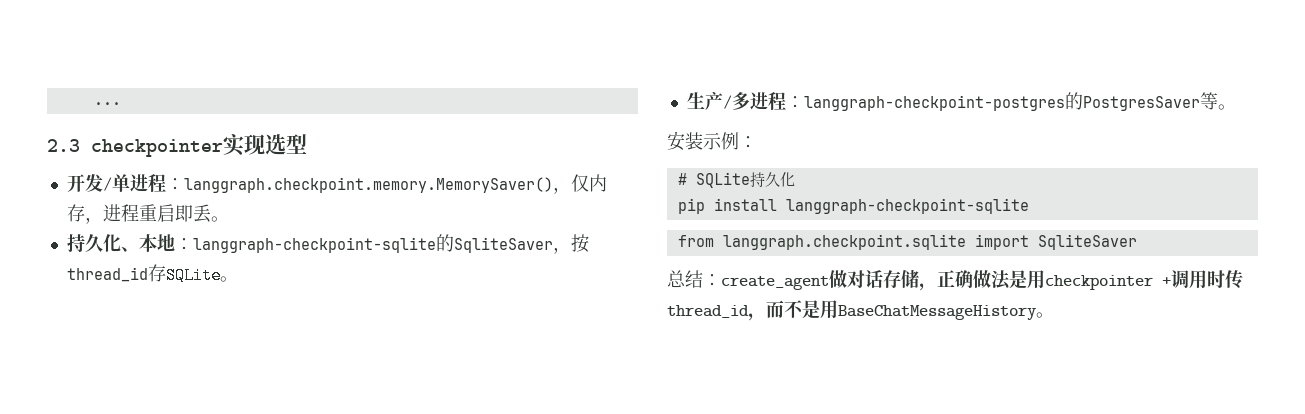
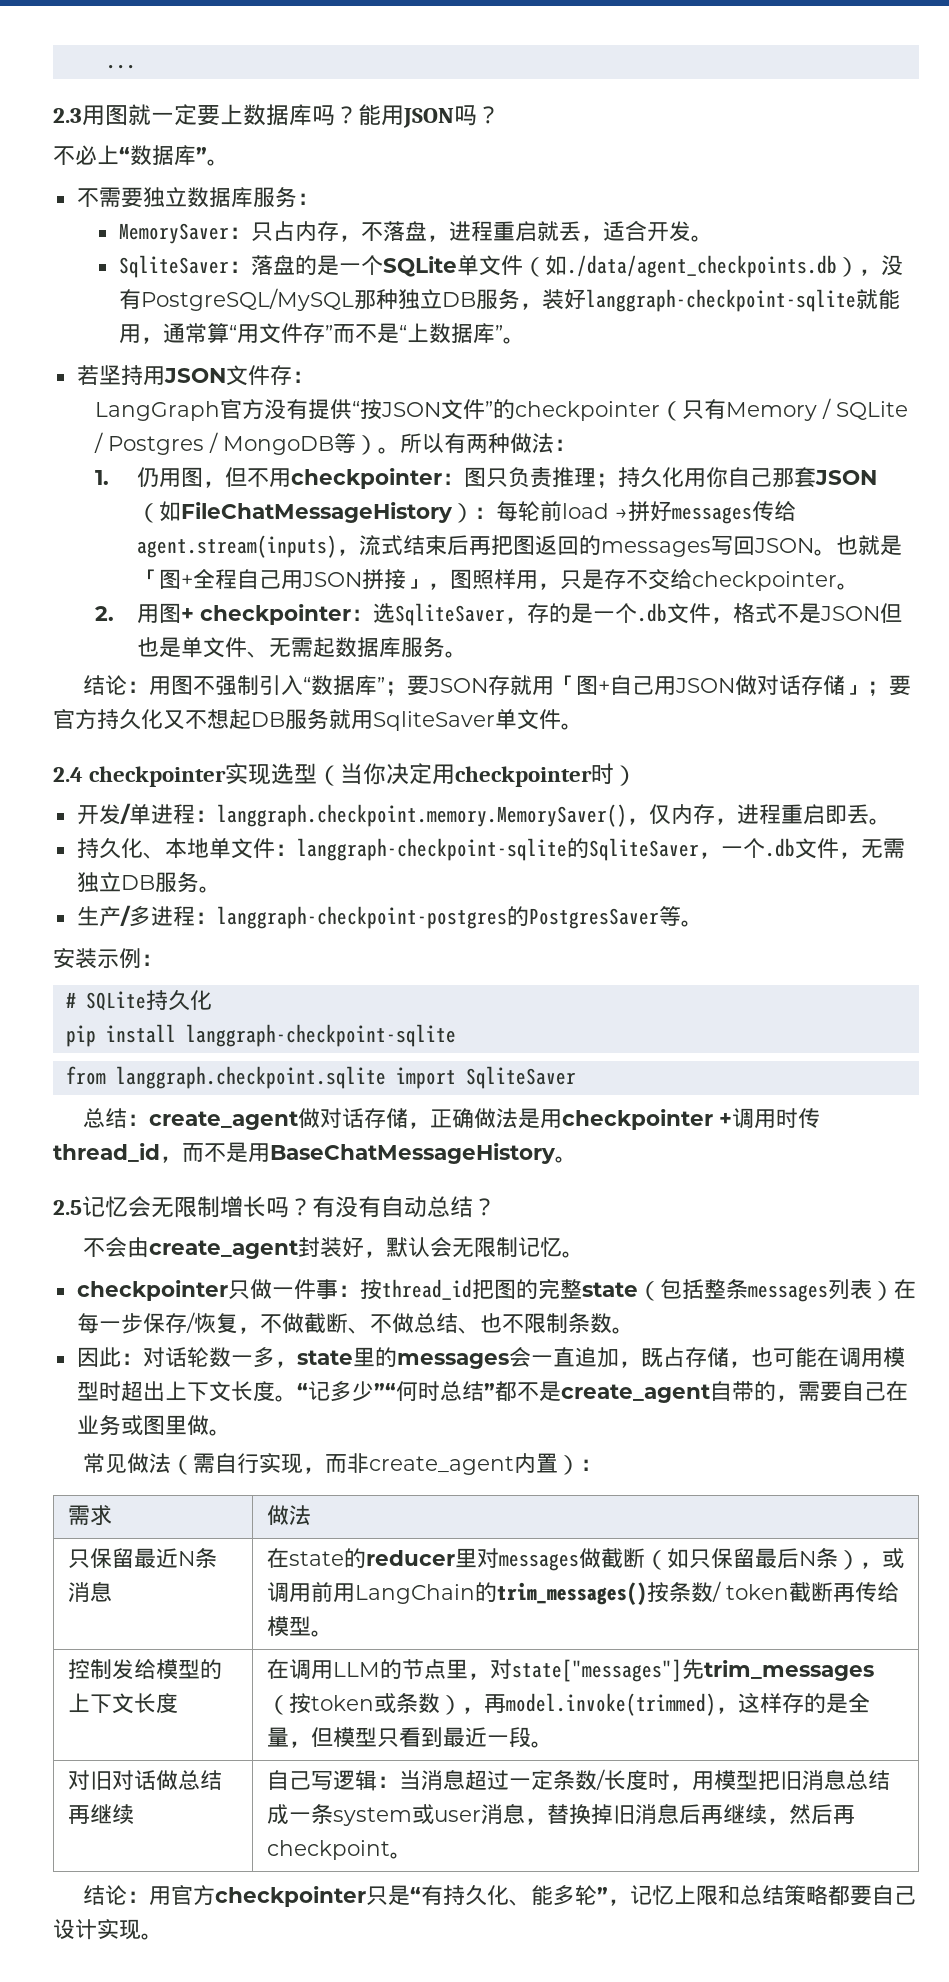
- 2.3 checkpointer实现选型
+ 2.3用图就一定要上数据库吗？能用JSON吗？
+ 不必上“数据库”。
+ 不需要独立数据库服务：
+ MemorySaver：只占内存，不落盘，进程重启就丢，适合开发。
+ SqliteSaver：落盘的是一个SQLite单文件（如./data/agent_checkpoints.db），没有PostgreSQL/MySQL那种独立DB服务，装好langgraph-checkpoint-sqlite就能用，通常算“用文件存”而不是“上数据库”。
+ 若坚持用JSON文件存：
+ LangGraph官方没有提供“按JSON文件”的checkpointer（只有Memory / SQLite / Postgres / MongoDB等）。所以有两种做法：
+ 1.仍用图，但不用checkpointer：图只负责推理；持久化用你自己那套JSON（如FileChatMessageHistory）：每轮前load →拼好messages传给agent.stream(inputs)，流式结束后再把图返回的messages写回JSON。也就是「图+全程自己用JSON拼接」，图照样用，只是存不交给checkpointer。
+ 2.用图+ checkpointer：选SqliteSaver，存的是一个.db文件，格式不是JSON但也是单文件、无需起数据库服务。
+ 结论：用图不强制引入“数据库”；要JSON存就用「图+自己用JSON做对话存储」；要官方持久化又不想起DB服务就用SqliteSaver单文件。
+ 2.4 checkpointer实现选型（当你决定用checkpointer时）
- 持久化、本地：langgraph-checkpoint-sqlite的SqliteSaver，按thread_id存SQLite。
+ 持久化、本地单文件：langgraph-checkpoint-sqlite的SqliteSaver，一个.db文件，无需独立DB服务。
+ 2.5记忆会无限制增长吗？有没有自动总结？
+ 不会由create_agent封装好，默认会无限制记忆。
+ checkpointer只做一件事：按thread_id把图的完整state（包括整条messages列表）在每一步保存/恢复，不做截断、不做总结、也不限制条数。
+ 因此：对话轮数一多，state里的messages会一直追加，既占存储，也可能在调用模型时超出上下文长度。“记多少”“何时总结”都不是create_agent自带的，需要自己在业务或图里做。
+ 常见做法（需自行实现，而非create_agent内置）：
+ 需求 | 做法
+ 只保留最近N条消息 | 在state的reducer里对messages做截断（如只保留最后N条），或调用前用LangChain的trim_messages()按条数/ token截断再传给模型。
+ 控制发给模型的上下文长度 | 在调用LLM的节点里，对state["messages"]先trim_messages（按token或条数），再model.invoke(trimmed)，这样存的是全量，但模型只看到最近一段。
+ 对旧对话做总结再继续 | 自己写逻辑：当消息超过一定条数/长度时，用模型把旧消息总结成一条system或user消息，替换掉旧消息后再继续，然后再checkpoint。
+ 结论：用官方checkpointer只是“有持久化、能多轮”，记忆上限和总结策略都要自己设计实现。

